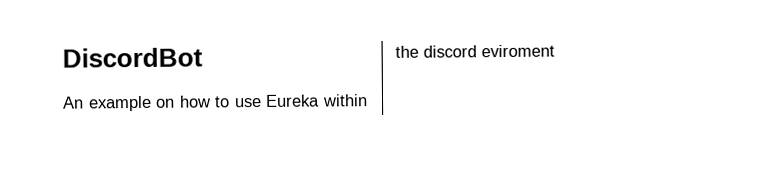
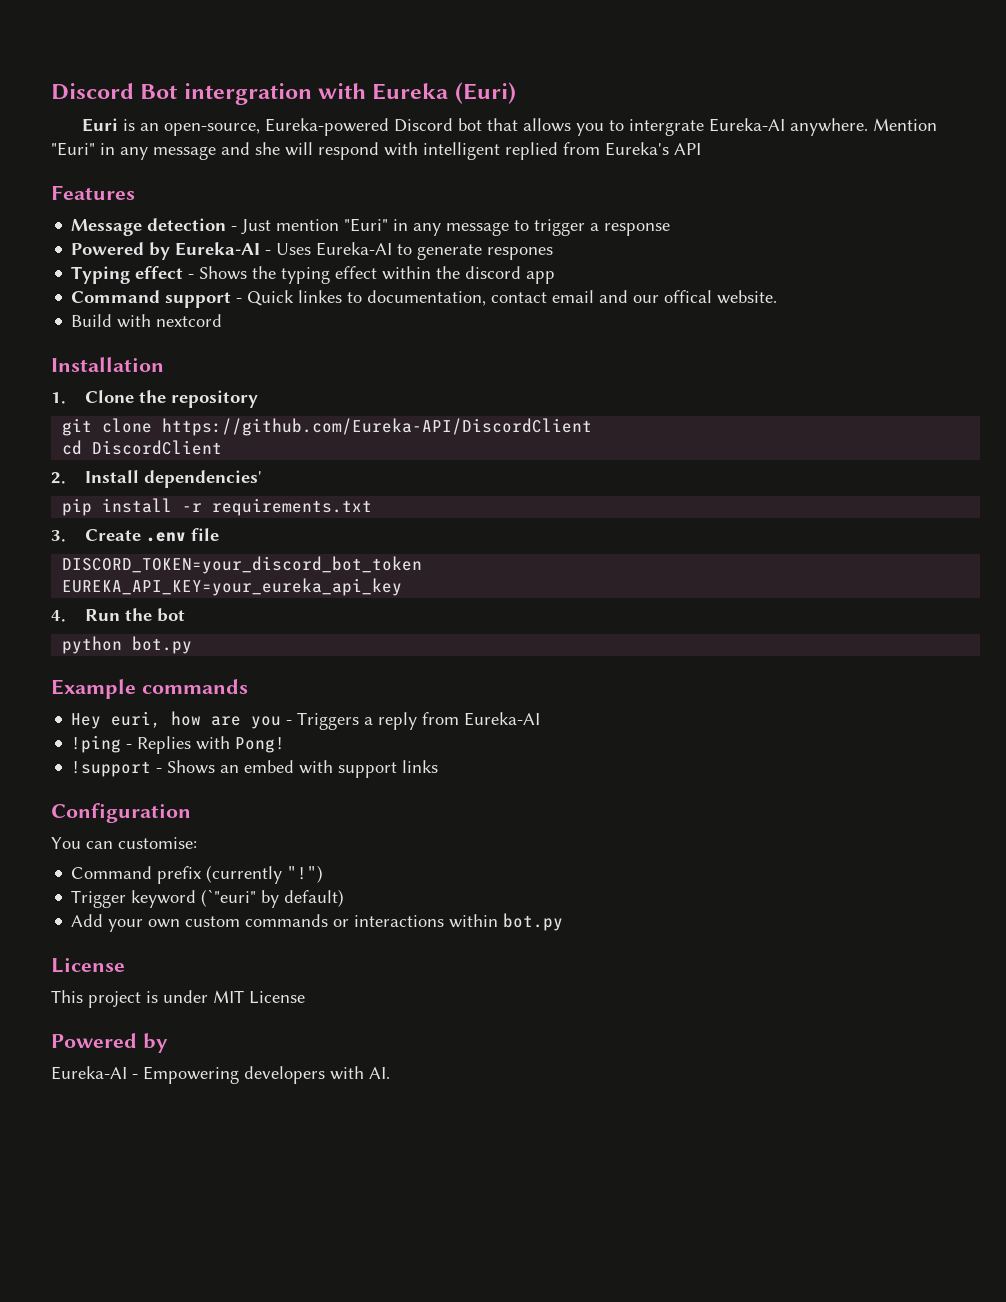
- DiscordBot
- An example on how to use Eureka within the discord eviroment
+ Discord Bot intergration with Eureka (Euri)
+ Euri is an open-source, Eureka-powered Discord bot that allows you to intergrate Eureka-AI anywhere. Mention "Euri" in any message and she will respond with intelligent replied from Eureka's API
+ Features
+ Message detection - Just mention "Euri" in any message to trigger a response
+ Powered by Eureka-AI - Uses Eureka-AI to generate respones
+ Typing effect - Shows the typing effect within the discord app
+ Command support - Quick linkes to documentation, contact email and our offical website.
+ Build with nextcord
+ Installation
+ 1. Clone the repository
+ git clone https://github.com/Eureka-API/DiscordClient
+ cd DiscordClient
+ 2. Install dependencies'
+ pip install -r requirements.txt
+ 3. Create .env file
+ DISCORD_TOKEN=your_discord_bot_token
+ EUREKA_API_KEY=your_eureka_api_key
+ 4. Run the bot
+ python bot.py
+ Example commands
+ Hey euri, how are you - Triggers a reply from Eureka-AI
+ !ping - Replies with Pong!
+ !support - Shows an embed with support links
+ Configuration
+ You can customise:
+ Command prefix (currently "!")
+ Trigger keyword (`"euri" by default)
+ Add your own custom commands or interactions within bot.py
+ License
+ This project is under MIT License
+ Powered by
+ Eureka-AI - Empowering developers with AI.

